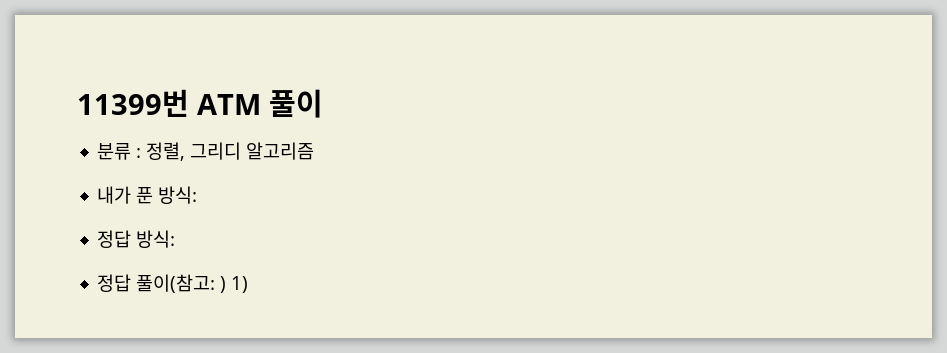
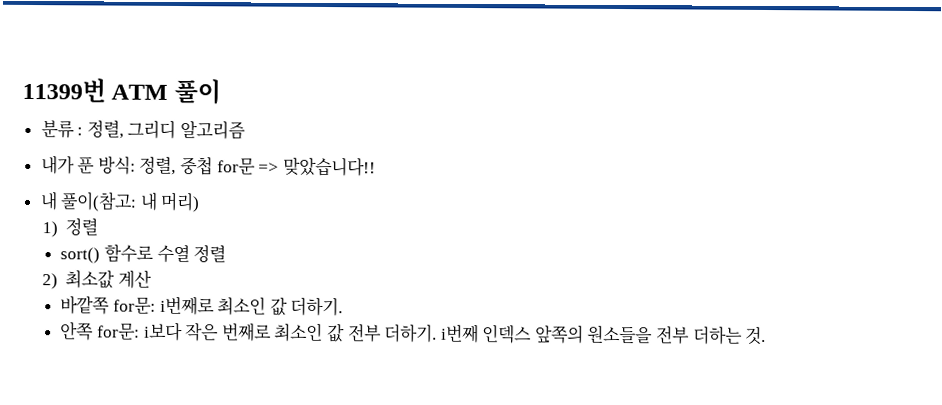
- 내가 푼 방식:
- 정답 방식:
- 정답 풀이(참고: ) 1)
+ 내가 푼 방식: 정렬, 중첩 for문 => 맞았습니다!!
+ 내 풀이(참고: 내 머리)
+ 1) 정렬
+ sort() 함수로 수열 정렬
+ 2) 최소값 계산
+ 바깥쪽 for문: i번째로 최소인 값 더하기.
+ 안쪽 for문: i보다 작은 번째로 최소인 값 전부 더하기. i번째 인덱스 앞쪽의 원소들을 전부 더하는 것.

